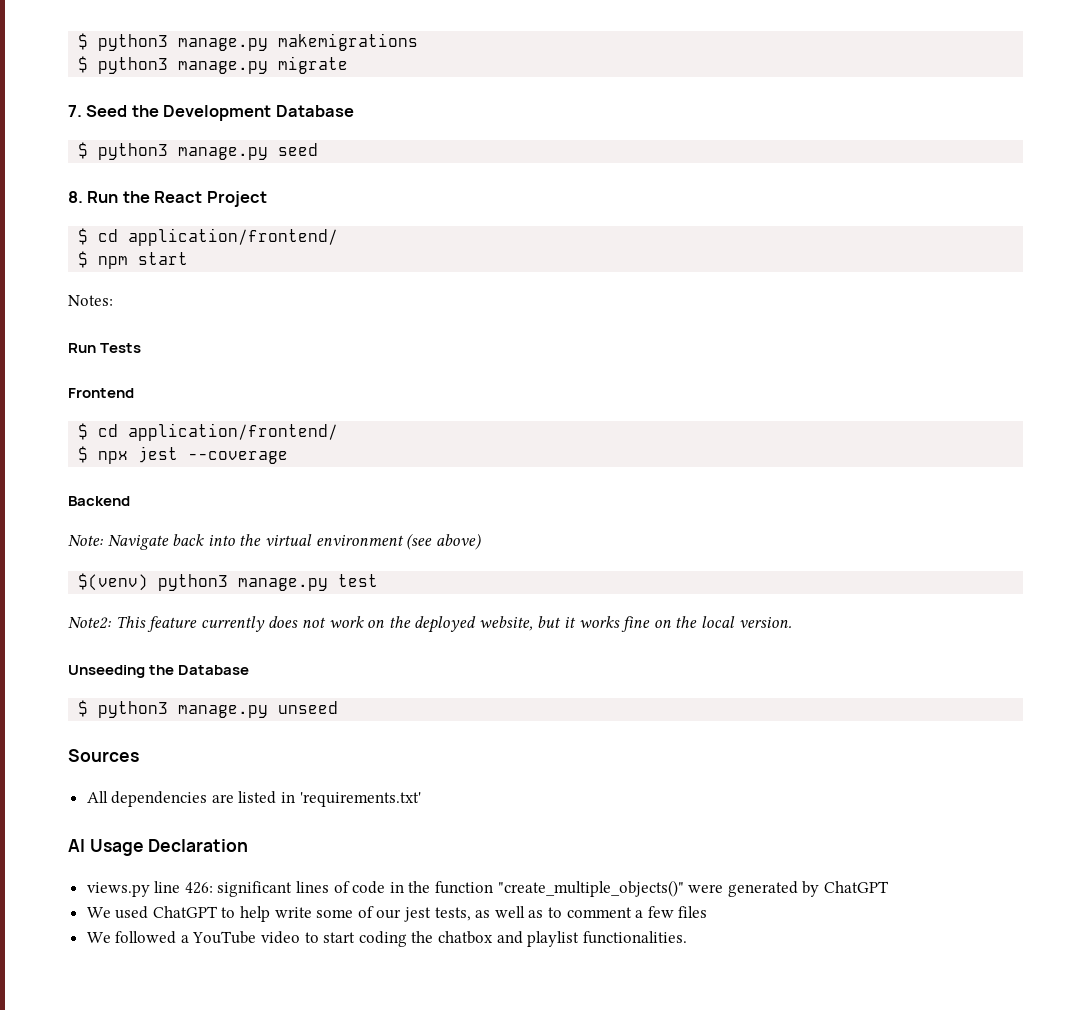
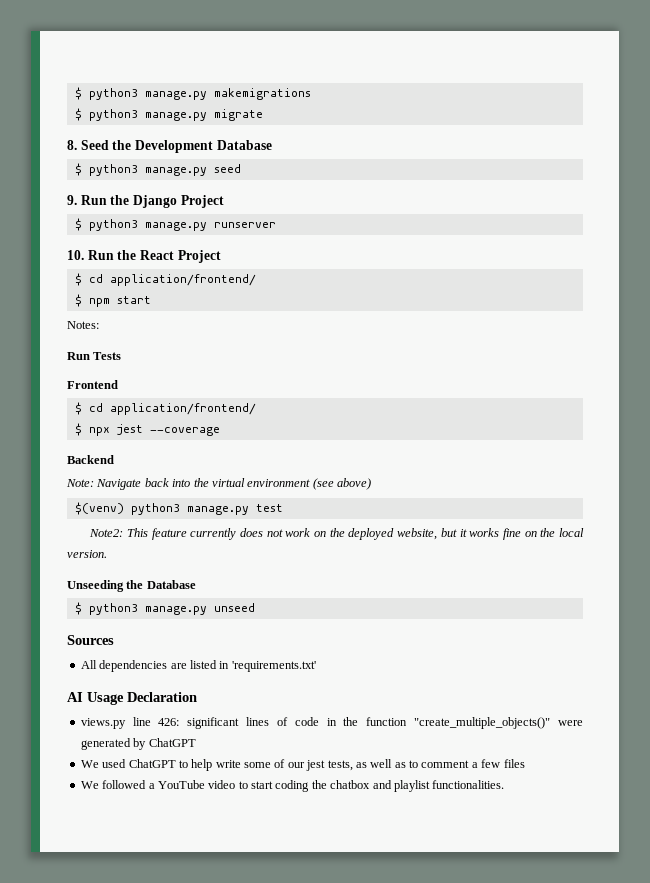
- 7. Seed the Development Database
+ 8. Seed the Development Database
- 8. Run the React Project
+ 9. Run the Django Project
+ $ python3 manage.py runserver
+ 10. Run the React Project

